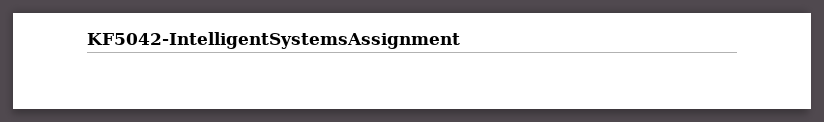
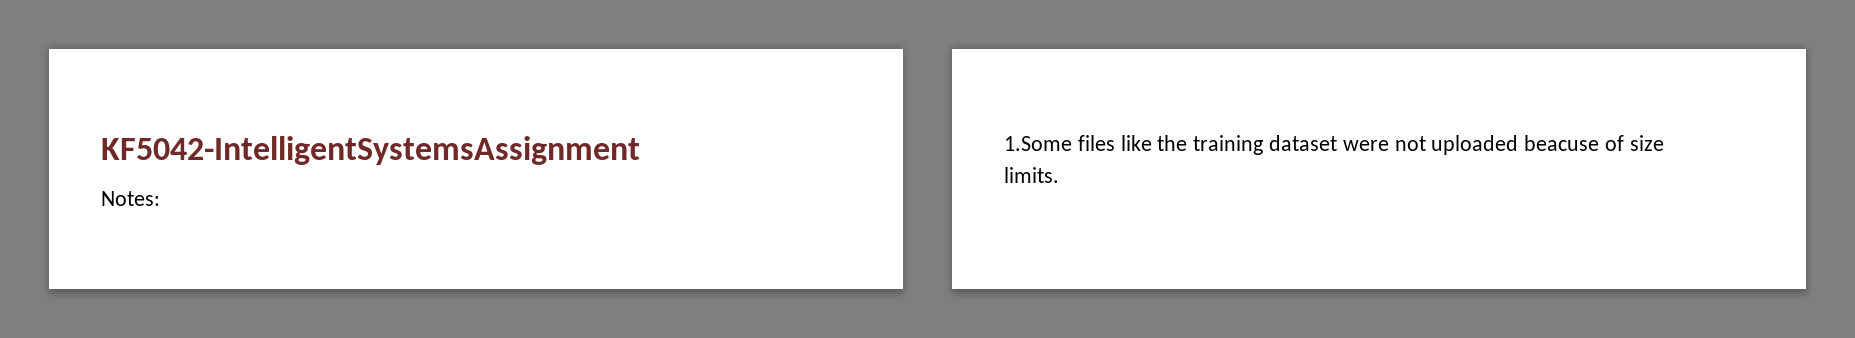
+ Notes:
+ 1.Some files like the training dataset were not uploaded beacuse of size limits.

